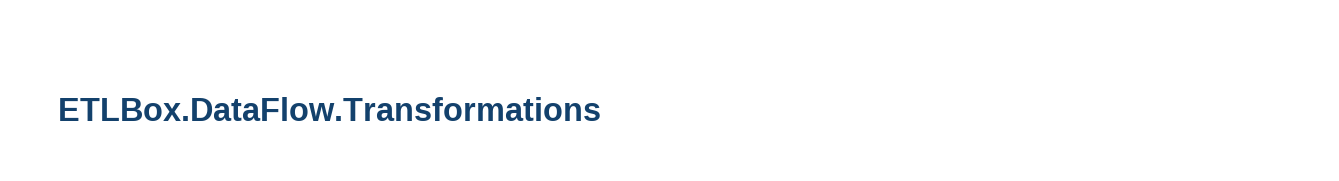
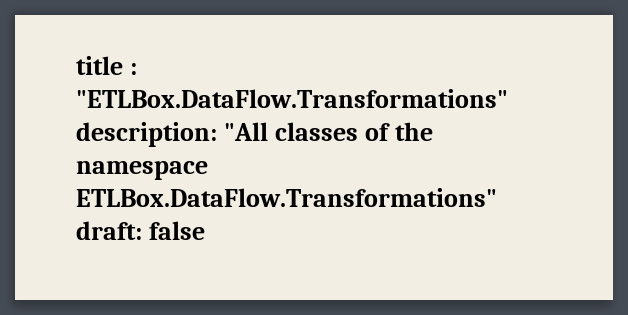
- ETLBox.DataFlow.Transformations
+ title : "ETLBox.DataFlow.Transformations" description: "All classes of the namespace ETLBox.DataFlow.Transformations" draft: false

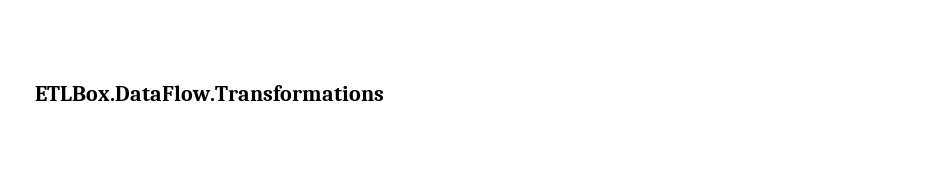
- title : "ETLBox.DataFlow.Transformations" description: "All classes of the namespace ETLBox.DataFlow.Transformations" draft: false
+ ETLBox.DataFlow.Transformations

